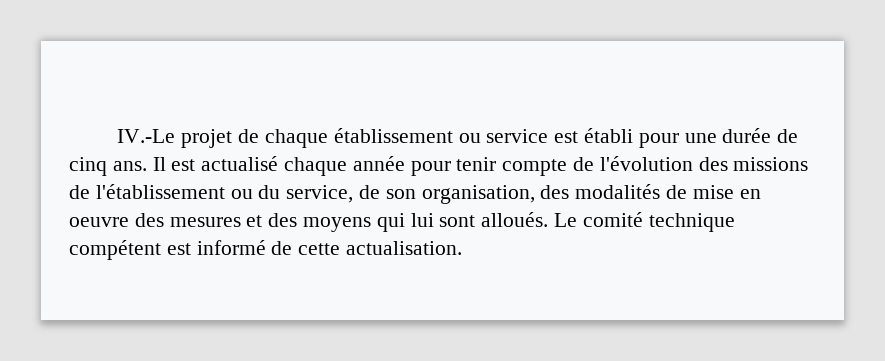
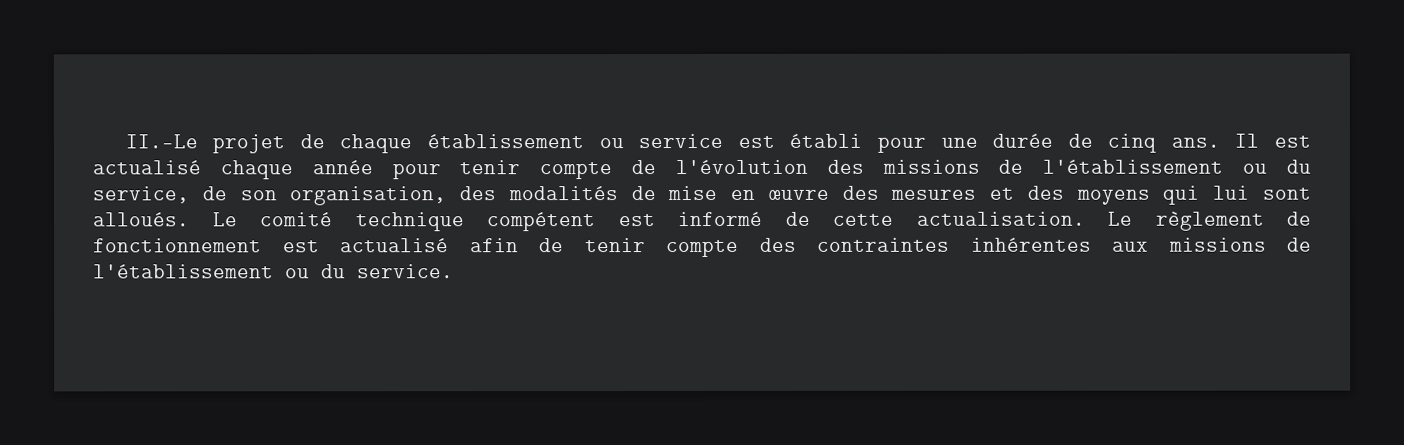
- IV.-Le projet de chaque établissement ou service est établi pour une durée de cinq ans.
+ II.-Le projet de chaque établissement ou service est établi pour une durée de cinq ans.
- Il est actualisé chaque année pour tenir compte de l'évolution des missions de l'établissement ou du service, de son organisation, des modalités de mise en oeuvre des mesures et des moyens qui lui sont alloués.
+ Il est actualisé chaque année pour tenir compte de l'évolution des missions de l'établissement ou du service, de son organisation, des modalités de mise en œuvre des mesures et des moyens qui lui sont alloués.
+ Le règlement de fonctionnement est actualisé afin de tenir compte des contraintes inhérentes aux missions de l'établissement ou du service.

